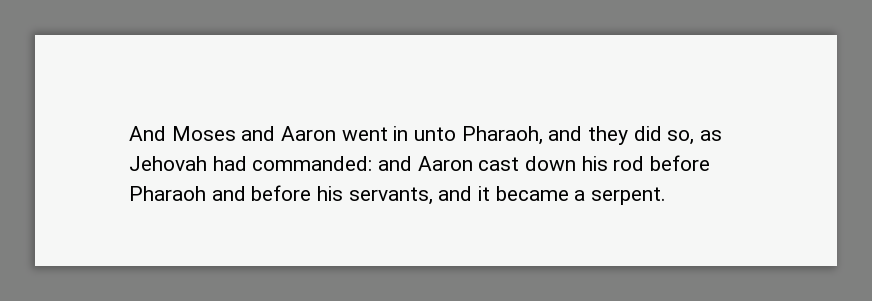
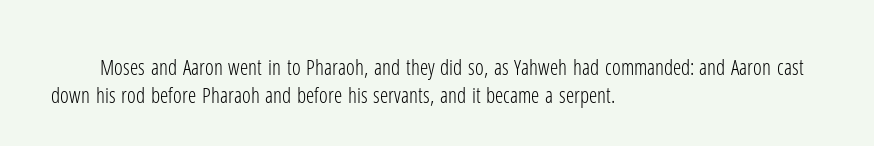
- And Moses and Aaron went in unto Pharaoh, and they did so, as Jehovah had commanded: and Aaron cast down his rod before Pharaoh and before his servants, and it became a serpent.
+ Moses and Aaron went in to Pharaoh, and they did so, as Yahweh had commanded: and Aaron cast down his rod before Pharaoh and before his servants, and it became a serpent.

